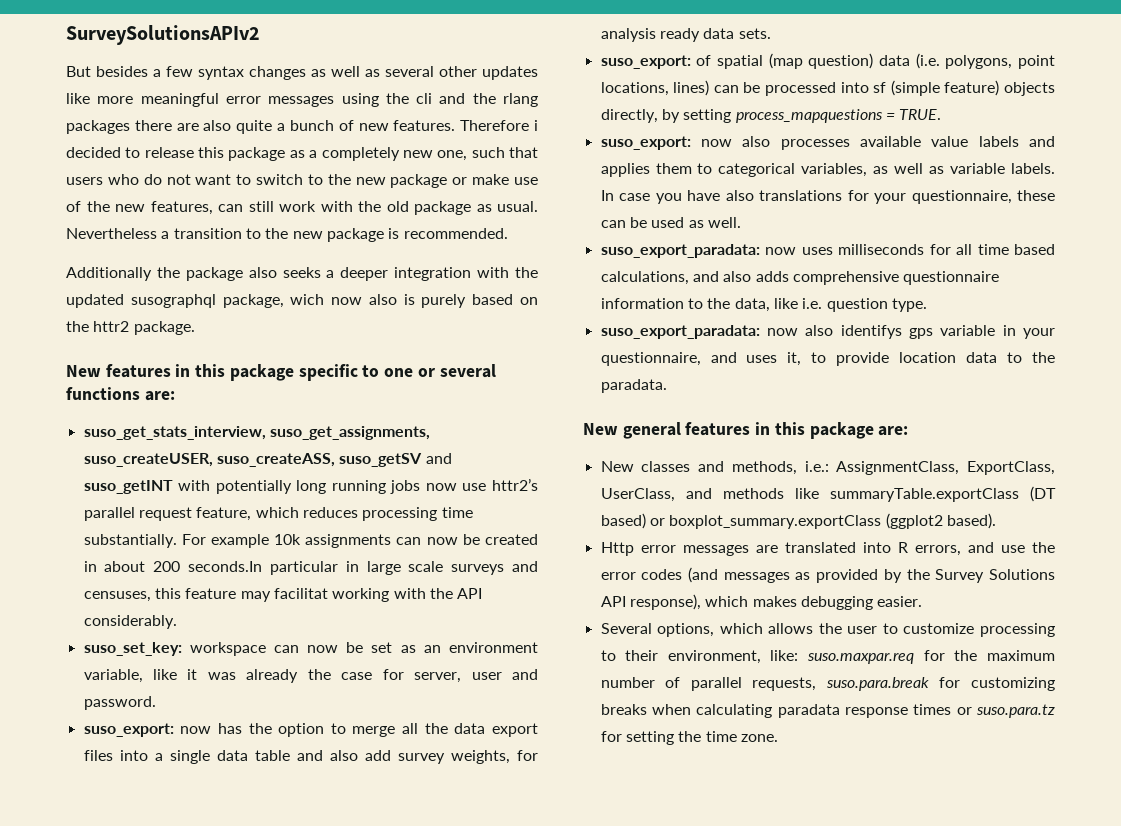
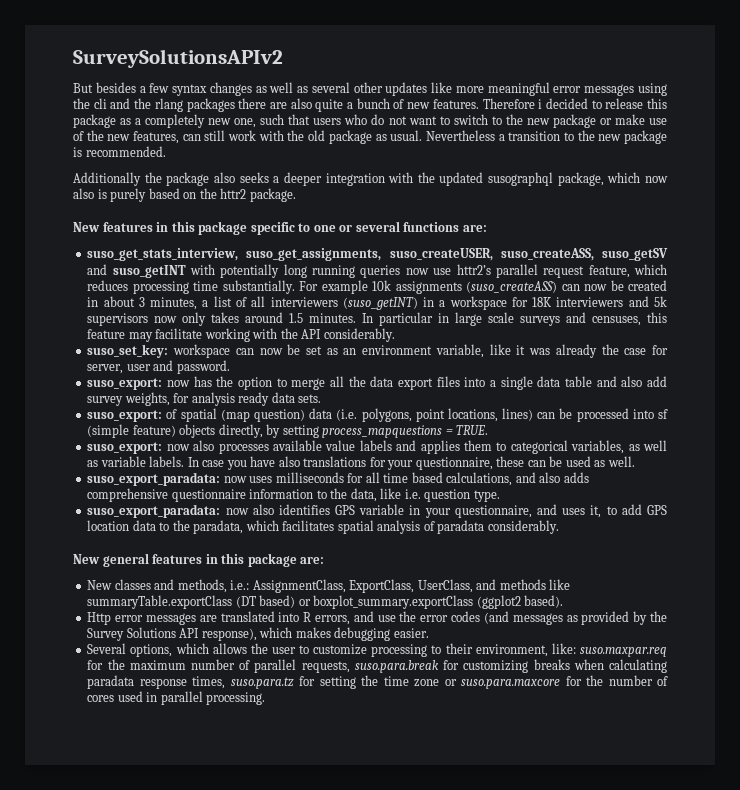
- Additionally the package also seeks a deeper integration with the updated susographql package, wich now also is purely based on the httr2 package.
+ Additionally the package also seeks a deeper integration with the updated susographql package, which now also is purely based on the httr2 package.
- suso_get_stats_interview, suso_get_assignments, suso_createUSER, suso_createASS, suso_getSV and suso_getINT with potentially long running jobs now use httr2’s parallel request feature, which reduces processing time substantially.
+ suso_get_stats_interview, suso_get_assignments, suso_createUSER, suso_createASS, suso_getSV and suso_getINT with potentially long running queries now use httr2’s parallel request feature, which reduces processing time substantially.
- For example 10k assignments can now be created in about 200 seconds.In particular in large scale surveys and censuses, this feature may facilitat working with the API considerably.
+ For example 10k assignments (suso_createASS) can now be created in about 3 minutes, a list of all interviewers (suso_getINT) in a workspace for 18K interviewers and 5k supervisors now only takes around 1.5 minutes. In particular in large scale surveys and censuses, this feature may facilitate working with the API considerably.
- suso_export_paradata: now also identifys gps variable in your questionnaire, and uses it, to provide location data to the paradata.
+ suso_export_paradata: now also identifies GPS variable in your questionnaire, and uses it, to add GPS location data to the paradata, which facilitates spatial analysis of paradata considerably.
- Several options, which allows the user to customize processing to their environment, like: suso.maxpar.req for the maximum number of parallel requests, suso.para.break for customizing breaks when calculating paradata response times or suso.para.tz for setting the time zone.
+ Several options, which allows the user to customize processing to their environment, like: suso.maxpar.req for the maximum number of parallel requests, suso.para.break for customizing breaks when calculating paradata response times, suso.para.tz for setting the time zone or suso.para.maxcore for the number of cores used in parallel processing.

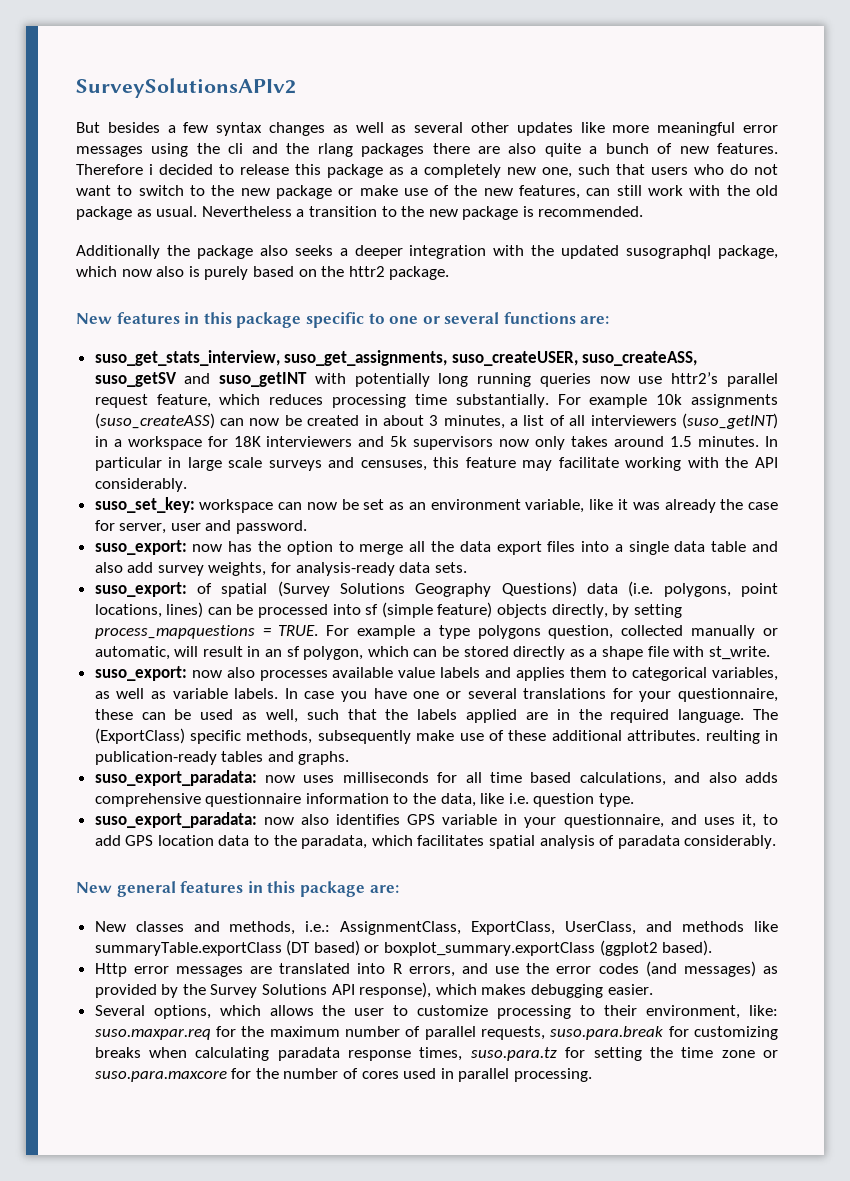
- suso_export: now has the option to merge all the data export files into a single data table and also add survey weights, for analysis ready data sets.
+ suso_export: now has the option to merge all the data export files into a single data table and also add survey weights, for analysis-ready data sets.
- suso_export: of spatial (map question) data (i.e. polygons, point locations, lines) can be processed into sf (simple feature) objects directly, by setting process_mapquestions = TRUE.
+ suso_export: of spatial (Survey Solutions Geography Questions) data (i.e. polygons, point locations, lines) can be processed into sf (simple feature) objects directly, by setting process_mapquestions = TRUE. For example a type polygons question, collected manually or automatic, will result in an sf polygon, which can be stored directly as a shape file with st_write.
- In case you have also translations for your questionnaire, these can be used as well.
+ In case you have one or several translations for your questionnaire, these can be used as well, such that the labels applied are in the required language. The (ExportClass) specific methods, subsequently make use of these additional attributes. reulting in publication-ready tables and graphs.
- Http error messages are translated into R errors, and use the error codes (and messages as provided by the Survey Solutions API response), which makes debugging easier.
+ Http error messages are translated into R errors, and use the error codes (and messages) as provided by the Survey Solutions API response), which makes debugging easier.

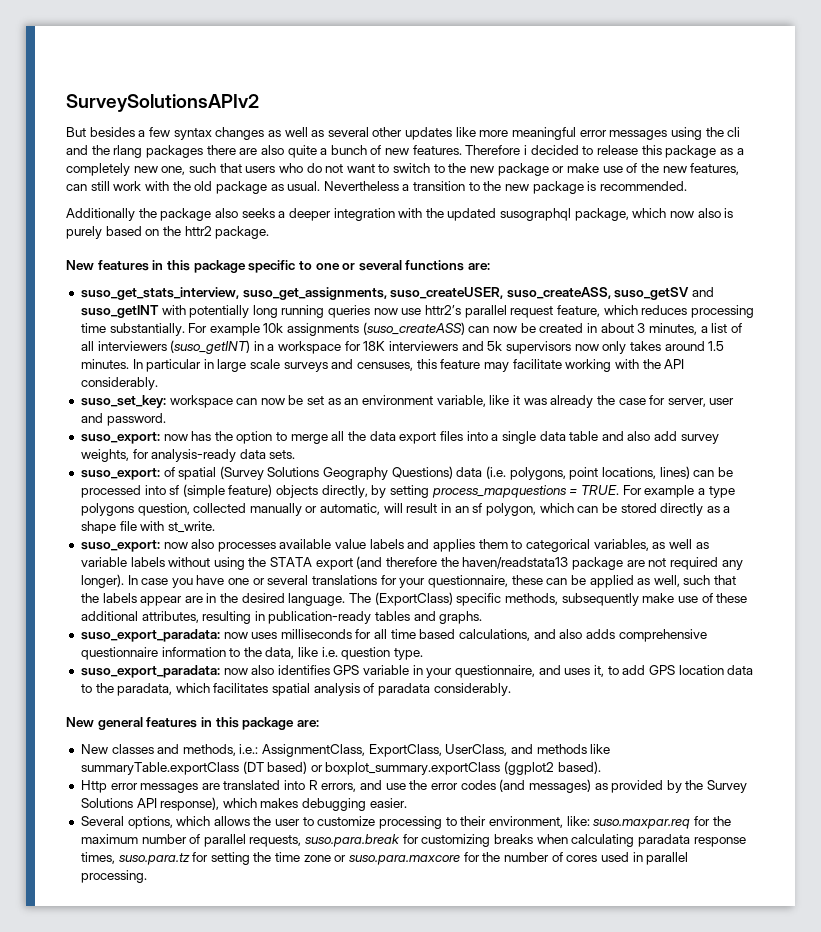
- suso_export: now also processes available value labels and applies them to categorical variables, as well as variable labels.
+ suso_export: now also processes available value labels and applies them to categorical variables, as well as variable labels without using the STATA export (and therefore the haven/readstata13 package are not required any longer).
- In case you have one or several translations for your questionnaire, these can be used as well, such that the labels applied are in the required language.
+ In case you have one or several translations for your questionnaire, these can be applied as well, such that the labels appear are in the desired language.
- The (ExportClass) specific methods, subsequently make use of these additional attributes. reulting in publication-ready tables and graphs.
+ The (ExportClass) specific methods, subsequently make use of these additional attributes, resulting in publication-ready tables and graphs.

